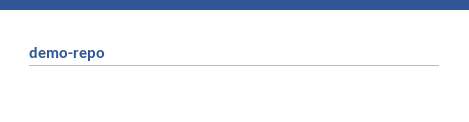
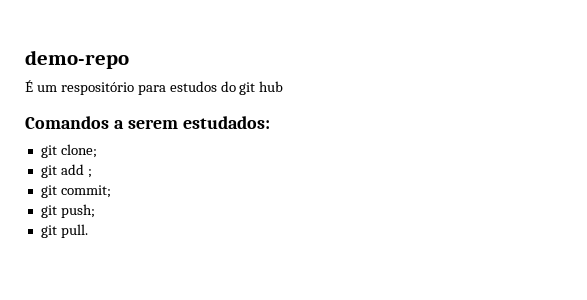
+ É um respositório para estudos do git hub
+ Comandos a serem estudados:
+ git clone;
+ git add ;
+ git commit;
+ git push;
+ git pull.

